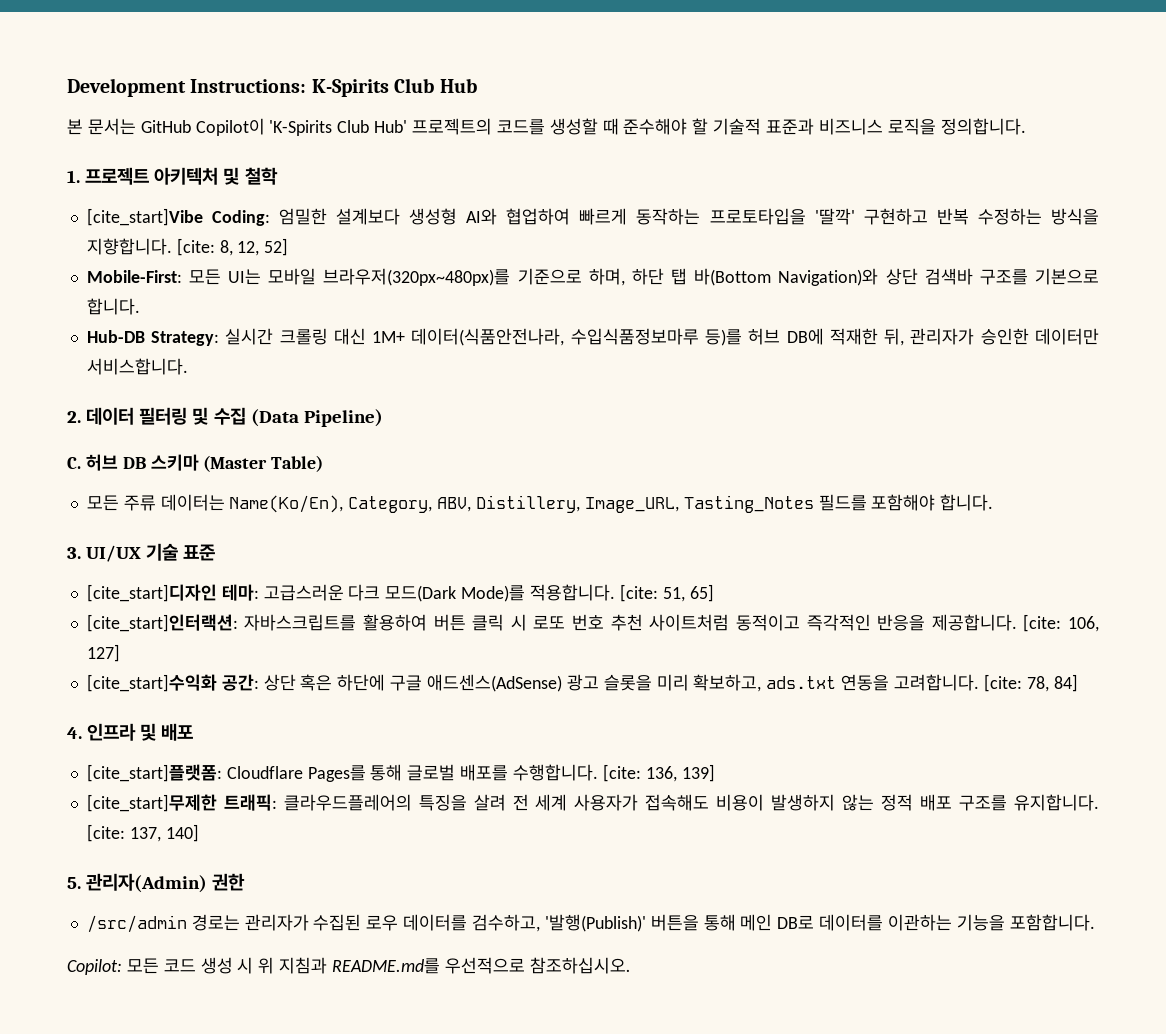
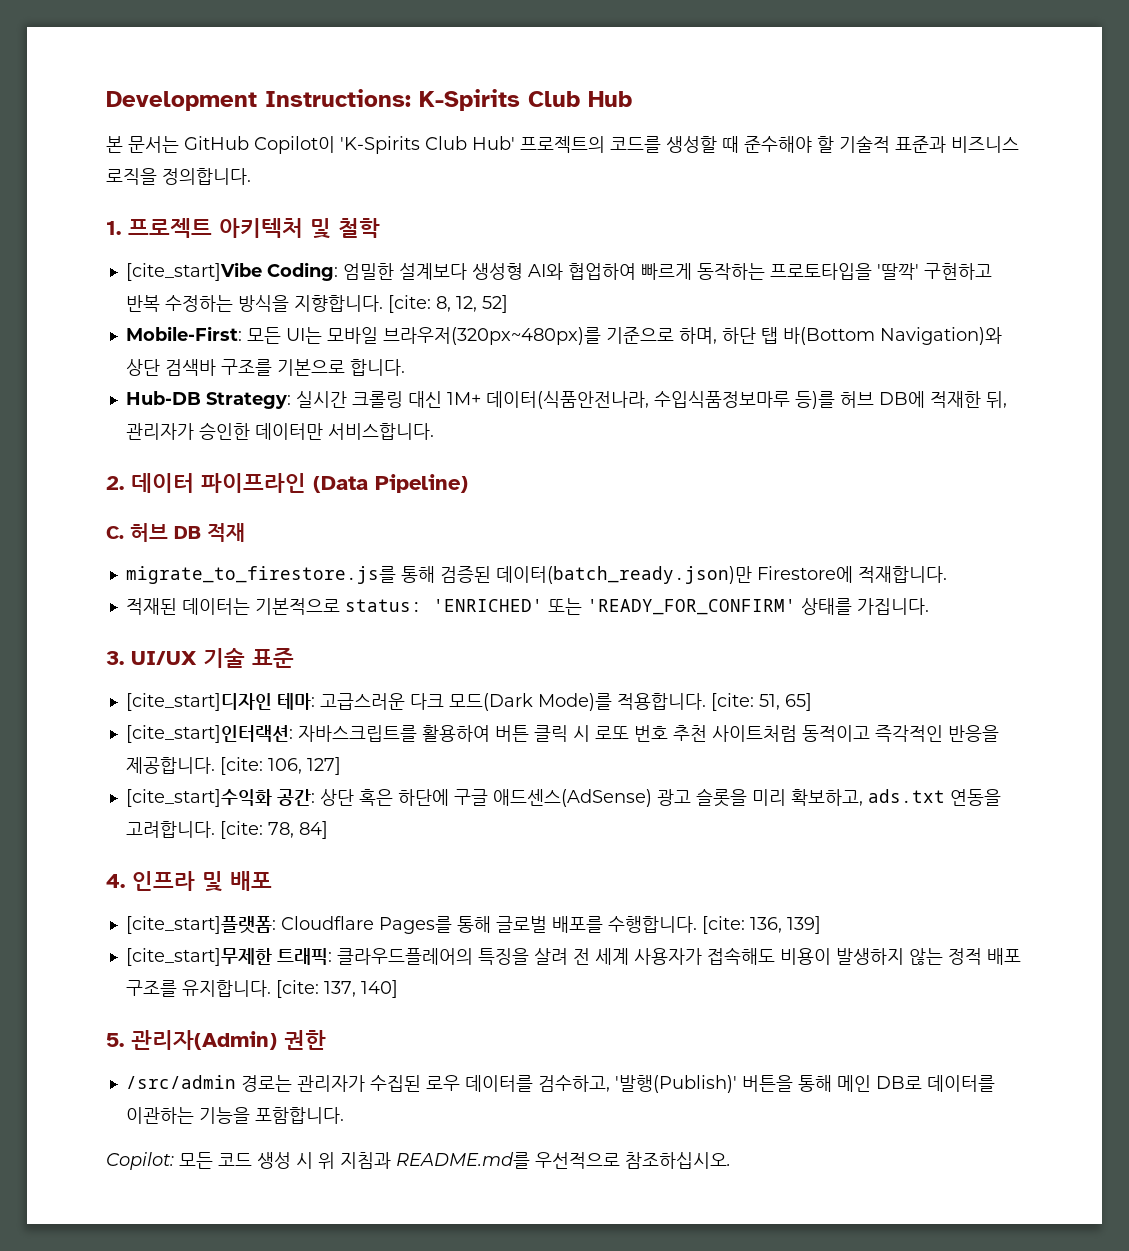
- 2. 데이터 필터링 및 수집 (Data Pipeline)
+ 2. 데이터 파이프라인 (Data Pipeline)
- C. 허브 DB 스키마 (Master Table)
- 모든 주류 데이터는 Name(Ko/En), Category, ABV, Distillery, Image_URL, Tasting_Notes 필드를 포함해야 합니다.
+ C. 허브 DB 적재
+ migrate_to_firestore.js를 통해 검증된 데이터(batch_ready.json)만 Firestore에 적재합니다.
+ 적재된 데이터는 기본적으로 status: 'ENRICHED' 또는 'READY_FOR_CONFIRM' 상태를 가집니다.

